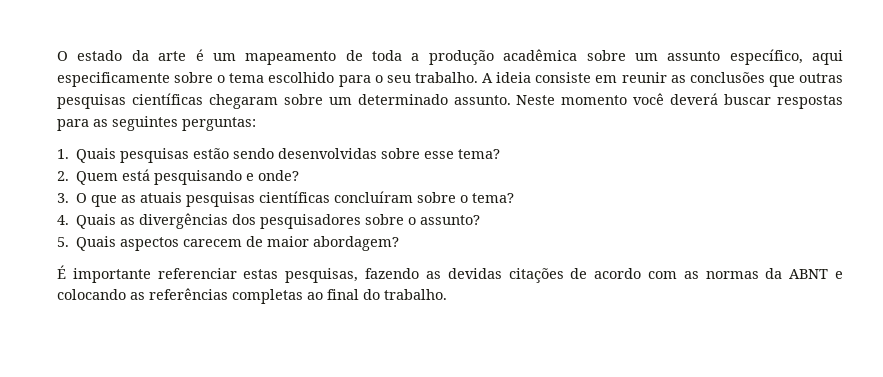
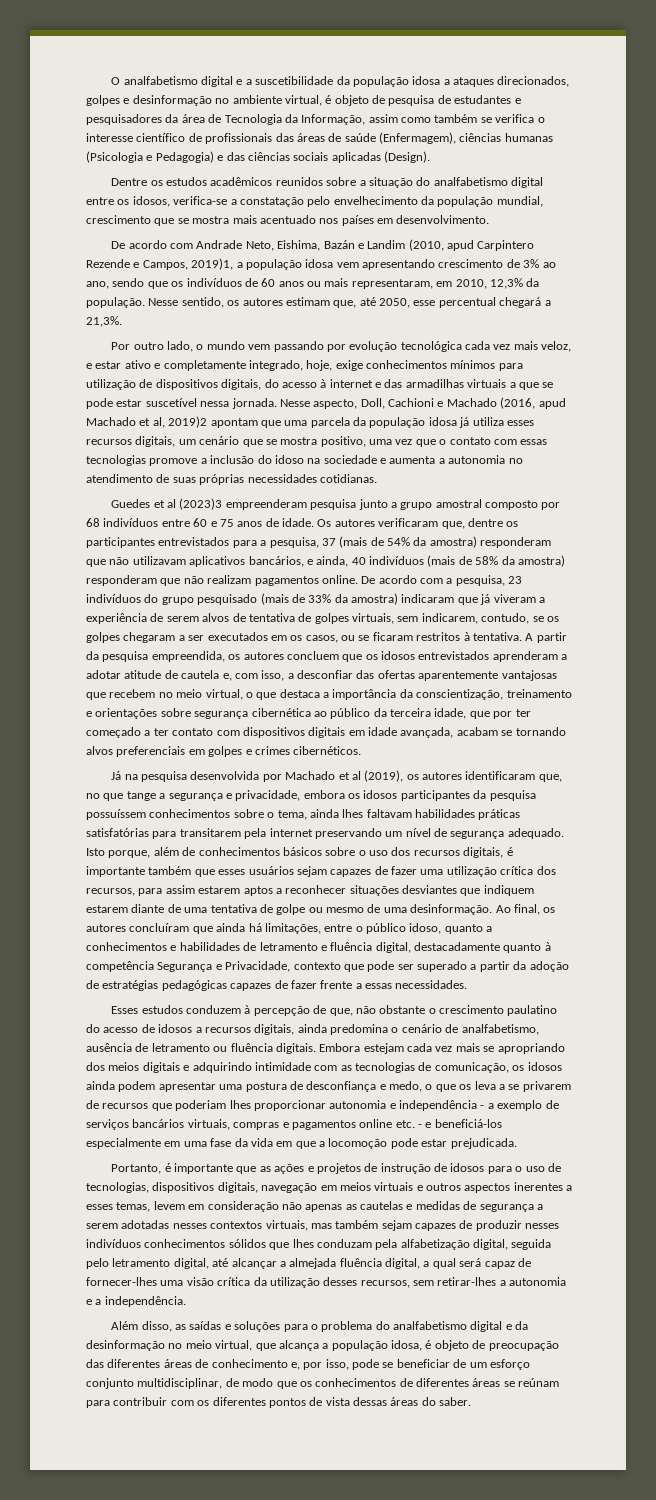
- O estado da arte é um mapeamento de toda a produção acadêmica sobre um assunto específico, aqui especificamente sobre o tema escolhido para o seu trabalho. A ideia consiste em reunir as conclusões que outras pesquisas científicas chegaram sobre um determinado assunto. Neste momento você deverá buscar respostas para as seguintes perguntas:
- 1. Quais pesquisas estão sendo desenvolvidas sobre esse tema?
- 2. Quem está pesquisando e onde?
- 3. O que as atuais pesquisas científicas concluíram sobre o tema?
- 4. Quais as divergências dos pesquisadores sobre o assunto?
- 5. Quais aspectos carecem de maior abordagem?
- É importante referenciar estas pesquisas, fazendo as devidas citações de acordo com as normas da ABNT e colocando as referências completas ao final do trabalho.
+ O analfabetismo digital e a suscetibilidade da população idosa a ataques direcionados, golpes e desinformação no ambiente virtual, é objeto de pesquisa de estudantes e pesquisadores da área de Tecnologia da Informação, assim como também se verifica o interesse científico de profissionais das áreas de saúde (Enfermagem), ciências humanas (Psicologia e Pedagogia) e das ciências sociais aplicadas (Design).
+ Dentre os estudos acadêmicos reunidos sobre a situação do analfabetismo digital entre os idosos, verifica-se a constatação pelo envelhecimento da população mundial, crescimento que se mostra mais acentuado nos países em desenvolvimento.
+ De acordo com Andrade Neto, Eishima, Bazán e Landim (2010, apud Carpintero Rezende e Campos, 2019)1, a população idosa vem apresentando crescimento de 3% ao ano, sendo que os indivíduos de 60 anos ou mais representaram, em 2010, 12,3% da população. Nesse sentido, os autores estimam que, até 2050, esse percentual chegará a 21,3%.
+ Por outro lado, o mundo vem passando por evolução tecnológica cada vez mais veloz, e estar ativo e completamente integrado, hoje, exige conhecimentos mínimos para utilização de dispositivos digitais, do acesso à internet e das armadilhas virtuais a que se pode estar suscetível nessa jornada. Nesse aspecto, Doll, Cachioni e Machado (2016, apud Machado et al, 2019)2 apontam que uma parcela da população idosa já utiliza esses recursos digitais, um cenário que se mostra positivo, uma vez que o contato com essas tecnologias promove a inclusão do idoso na sociedade e aumenta a autonomia no atendimento de suas próprias necessidades cotidianas.
+ Guedes et al (2023)3 empreenderam pesquisa junto a grupo amostral composto por 68 indivíduos entre 60 e 75 anos de idade. Os autores verificaram que, dentre os participantes entrevistados para a pesquisa, 37 (mais de 54% da amostra) responderam que não utilizavam aplicativos bancários, e ainda, 40 indivíduos (mais de 58% da amostra) responderam que não realizam pagamentos online. De acordo com a pesquisa, 23 indivíduos do grupo pesquisado (mais de 33% da amostra) indicaram que já viveram a experiência de serem alvos de tentativa de golpes virtuais, sem indicarem, contudo, se os golpes chegaram a ser executados em os casos, ou se ficaram restritos à tentativa. A partir da pesquisa empreendida, os autores concluem que os idosos entrevistados aprenderam a adotar atitude de cautela e, com isso, a desconfiar das ofertas aparentemente vantajosas que recebem no meio virtual, o que destaca a importância da conscientização, treinamento e orientações sobre segurança cibernética ao público da terceira idade, que por ter começado a ter contato com dispositivos digitais em idade avançada, acabam se tornando alvos preferenciais em golpes e crimes cibernéticos.
+ Já na pesquisa desenvolvida por Machado et al (2019), os autores identificaram que, no que tange a segurança e privacidade, embora os idosos participantes da pesquisa possuíssem conhecimentos sobre o tema, ainda lhes faltavam habilidades práticas satisfatórias para transitarem pela internet preservando um nível de segurança adequado. Isto porque, além de conhecimentos básicos sobre o uso dos recursos digitais, é importante também que esses usuários sejam capazes de fazer uma utilização crítica dos recursos, para assim estarem aptos a reconhecer situações desviantes que indiquem estarem diante de uma tentativa de golpe ou mesmo de uma desinformação. Ao final, os autores concluíram que ainda há limitações, entre o público idoso, quanto a conhecimentos e habilidades de letramento e fluência digital, destacadamente quanto à competência Segurança e Privacidade, contexto que pode ser superado a partir da adoção de estratégias pedagógicas capazes de fazer frente a essas necessidades.
+ Esses estudos conduzem à percepção de que, não obstante o crescimento paulatino do acesso de idosos a recursos digitais, ainda predomina o cenário de analfabetismo, ausência de letramento ou fluência digitais. Embora estejam cada vez mais se apropriando dos meios digitais e adquirindo intimidade com as tecnologias de comunicação, os idosos ainda podem apresentar uma postura de desconfiança e medo, o que os leva a se privarem de recursos que poderiam lhes proporcionar autonomia e independência - a exemplo de serviços bancários virtuais, compras e pagamentos online etc. - e beneficiá-los especialmente em uma fase da vida em que a locomoção pode estar prejudicada.
+ Portanto, é importante que as ações e projetos de instrução de idosos para o uso de tecnologias, dispositivos digitais, navegação em meios virtuais e outros aspectos inerentes a esses temas, levem em consideração não apenas as cautelas e medidas de segurança a serem adotadas nesses contextos virtuais, mas também sejam capazes de produzir nesses indivíduos conhecimentos sólidos que lhes conduzam pela alfabetização digital, seguida pelo letramento digital, até alcançar a almejada fluência digital, a qual será capaz de fornecer-lhes uma visão crítica da utilização desses recursos, sem retirar-lhes a autonomia e a independência.
+ Além disso, as saídas e soluções para o problema do analfabetismo digital e da desinformação no meio virtual, que alcança a população idosa, é objeto de preocupação das diferentes áreas de conhecimento e, por isso, pode se beneficiar de um esforço conjunto multidisciplinar, de modo que os conhecimentos de diferentes áreas se reúnam para contribuir com os diferentes pontos de vista dessas áreas do saber.

